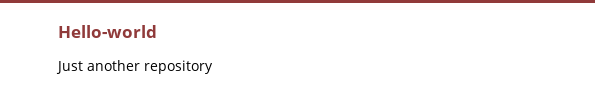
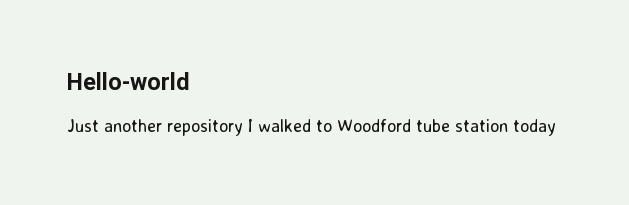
- Just another repository
+ Just another repository I walked to Woodford tube station today

